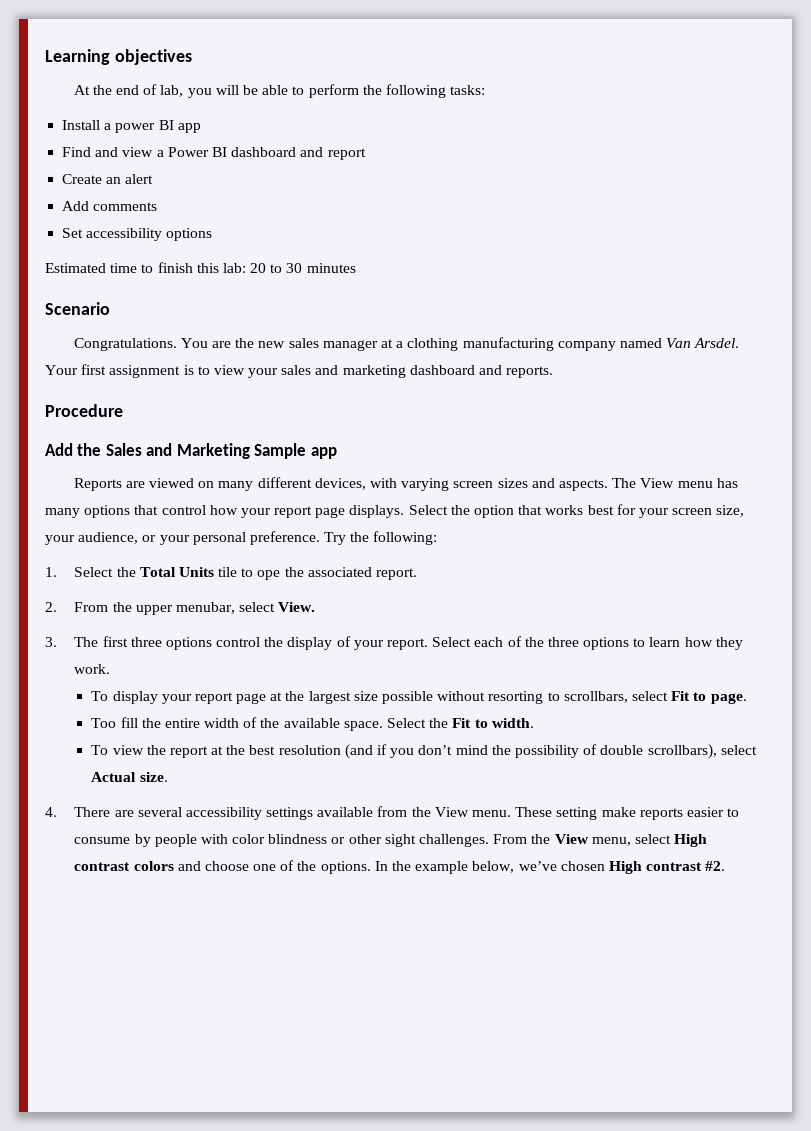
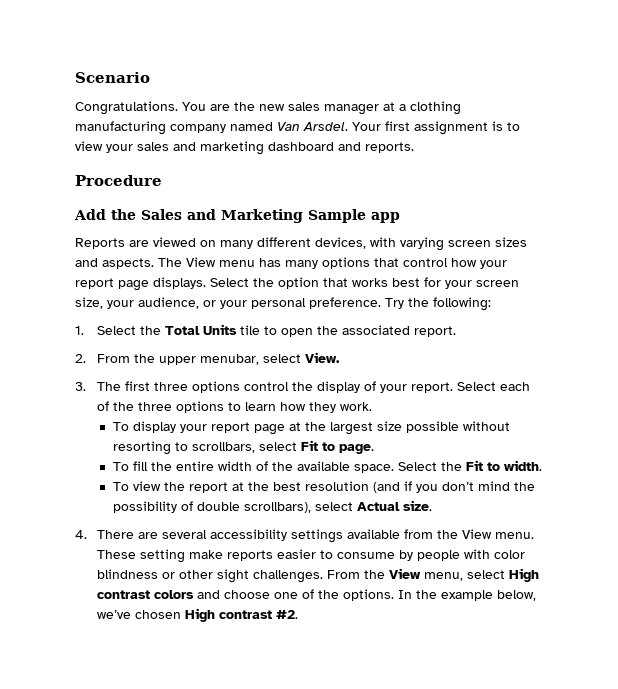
- Learning objectives
- At the end of lab, you will be able to perform the following tasks:
- Install a power BI app
- Find and view a Power BI dashboard and report
- Create an alert
- Add comments
- Set accessibility options
- Estimated time to finish this lab: 20 to 30 minutes
- 1. Select the Total Units tile to ope the associated report.
+ 1. Select the Total Units tile to open the associated report.
- Too fill the entire width of the available space.
+ To fill the entire width of the available space.

